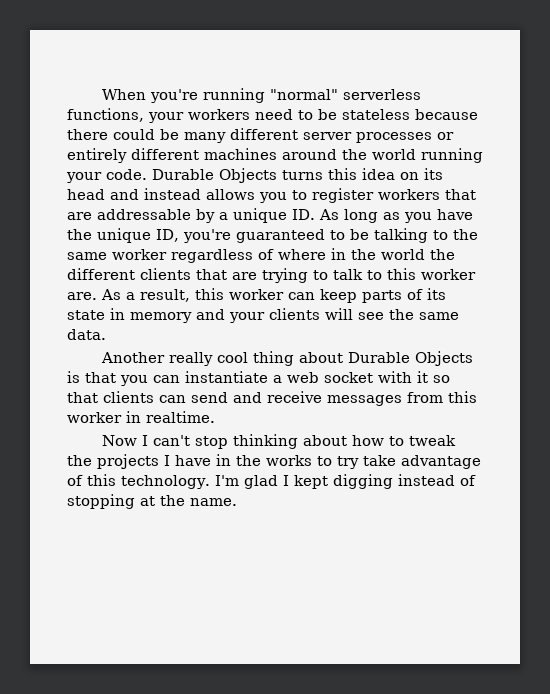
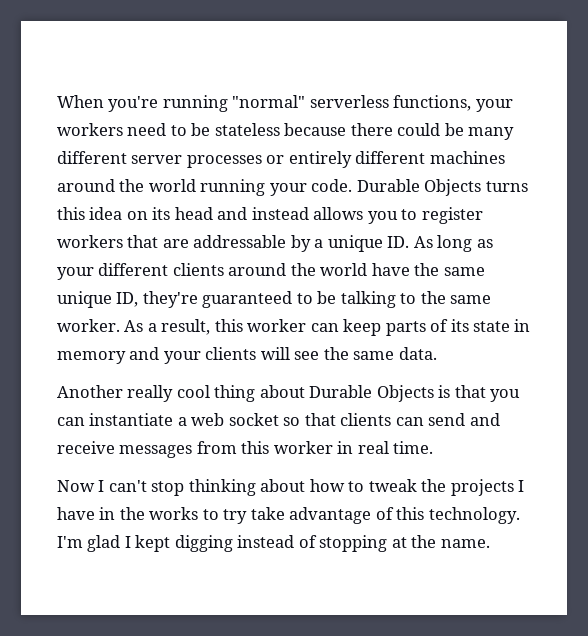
- Durable Objects turns this idea on its head and instead allows you to register workers that are addressable by a unique ID. As long as you have the unique ID, you're guaranteed to be talking to the same worker regardless of where in the world the different clients that are trying to talk to this worker are.
+ Durable Objects turns this idea on its head and instead allows you to register workers that are addressable by a unique ID. As long as your different clients around the world have the same unique ID, they're guaranteed to be talking to the same worker.
- Another really cool thing about Durable Objects is that you can instantiate a web socket with it so that clients can send and receive messages from this worker in realtime.
+ Another really cool thing about Durable Objects is that you can instantiate a web socket so that clients can send and receive messages from this worker in real time.

